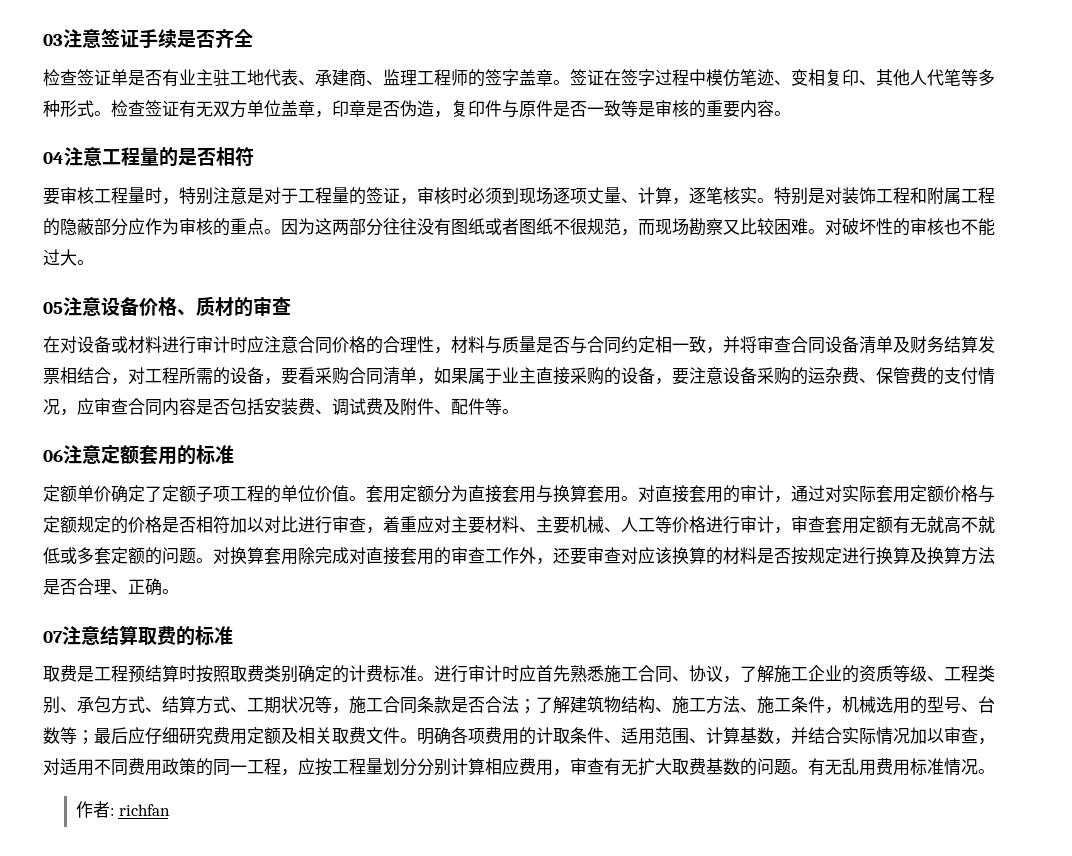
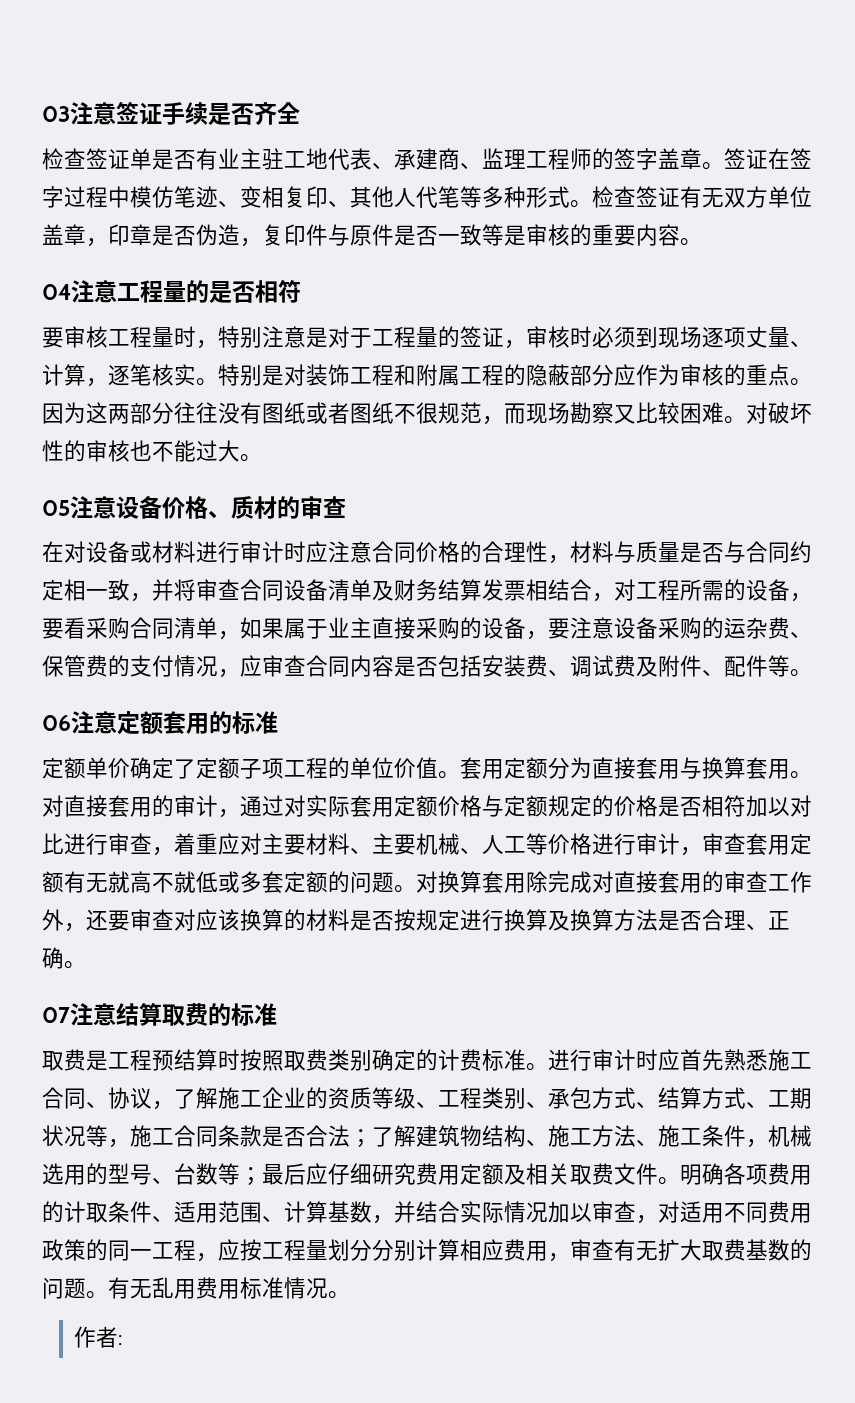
- 作者: richfan
+ 作者:

